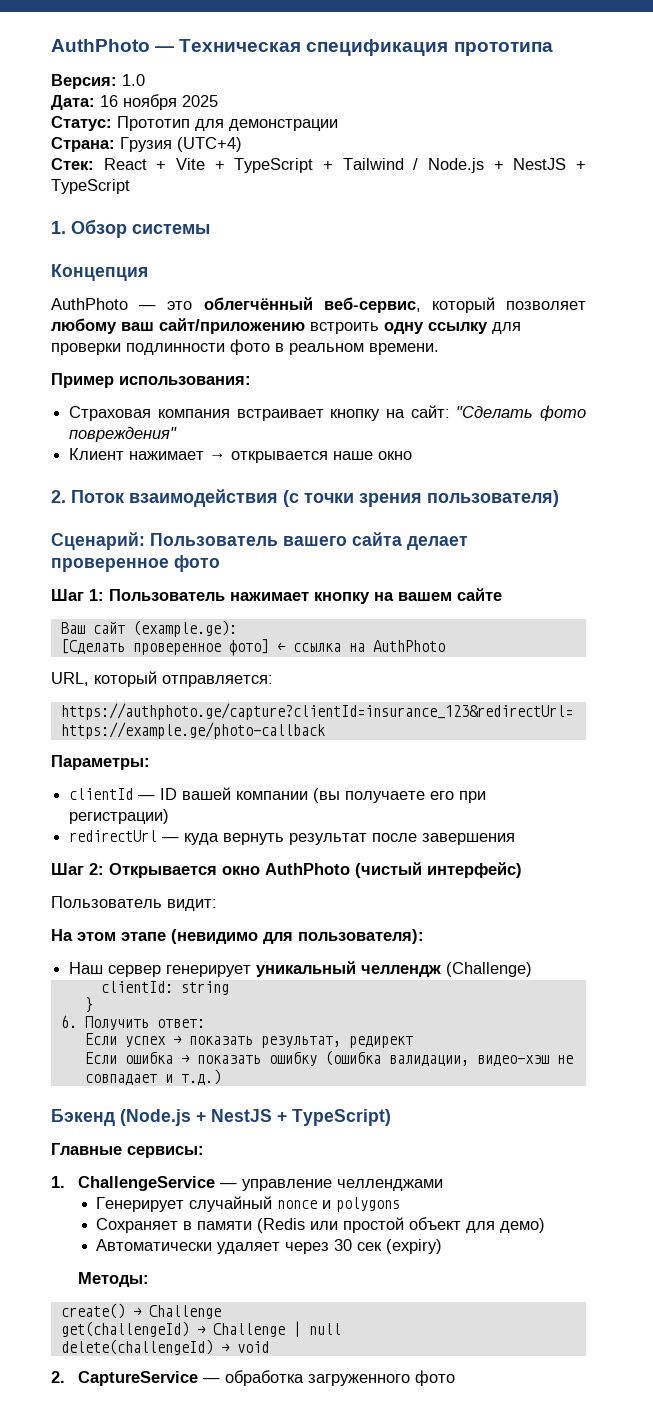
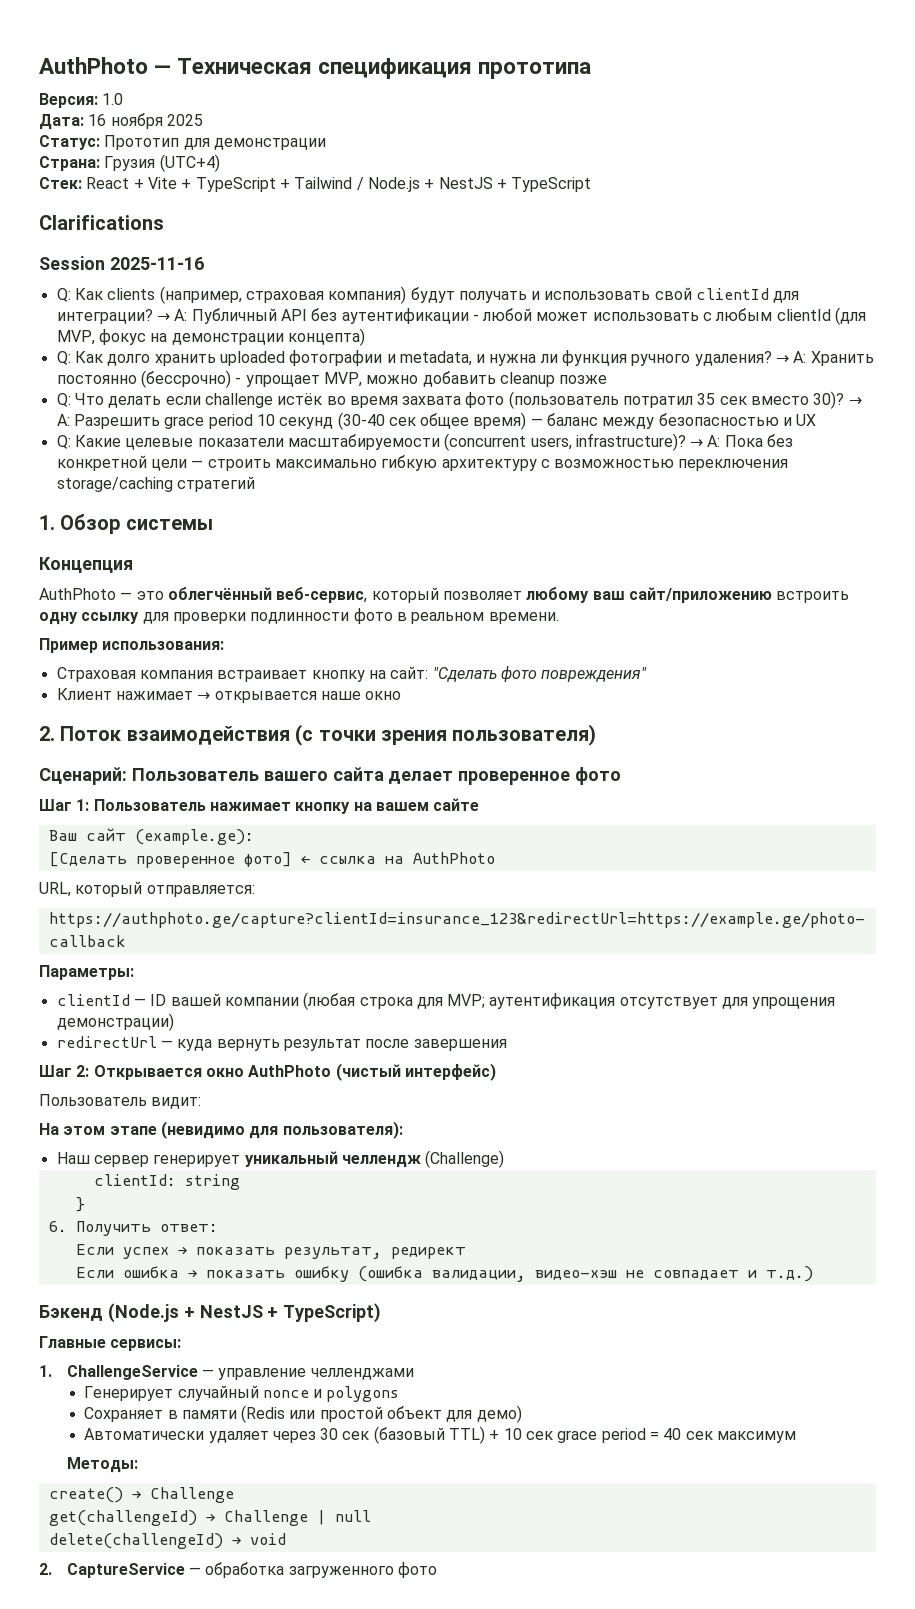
+ Clarifications
+ Session 2025-11-16
+ Q: Как clients (например, страховая компания) будут получать и использовать свой clientId для интеграции? → A: Публичный API без аутентификации - любой может использовать с любым clientId (для MVP, фокус на демонстрации концепта)
+ Q: Как долго хранить uploaded фотографии и metadata, и нужна ли функция ручного удаления? → A: Хранить постоянно (бессрочно) - упрощает MVP, можно добавить cleanup позже
+ Q: Что делать если challenge истёк во время захвата фото (пользователь потратил 35 сек вместо 30)? → A: Разрешить grace period 10 секунд (30-40 сек общее время) — баланс между безопасностью и UX
+ Q: Какие целевые показатели масштабируемости (concurrent users, infrastructure)? → A: Пока без конкретной цели — строить максимально гибкую архитектуру с возможностью переключения storage/caching стратегий
- clientId — ID вашей компании (вы получаете его при регистрации)
+ clientId — ID вашей компании (любая строка для MVP; аутентификация отсутствует для упрощения демонстрации)
- Автоматически удаляет через 30 сек (expiry)
+ Автоматически удаляет через 30 сек (базовый TTL) + 10 сек grace period = 40 сек максимум

